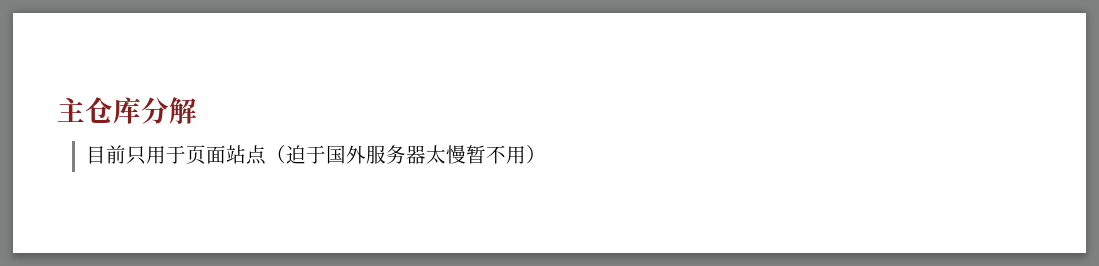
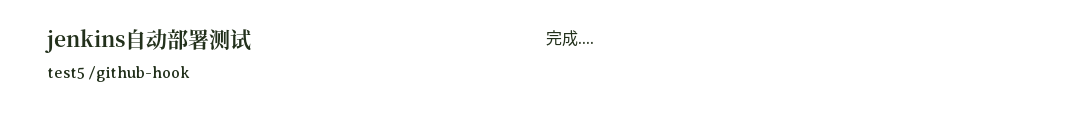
- 主仓库分解
- 目前只用于页面站点（迫于国外服务器太慢暂不用）
+ jenkins自动部署测试
+ test5 /github-hook
+ 完成....

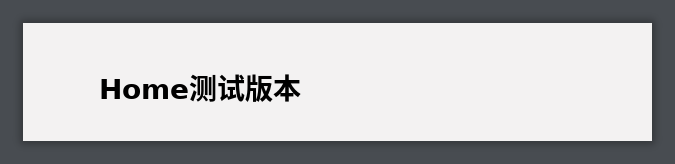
- jenkins自动部署测试
- test5 /github-hook
- 完成....
+ Home测试版本

